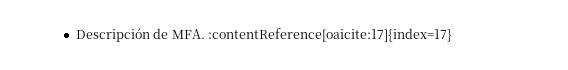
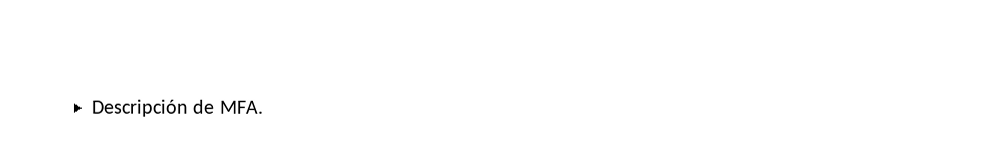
- Descripción de MFA. :contentReference[oaicite:17]{index=17}
+ Descripción de MFA.

